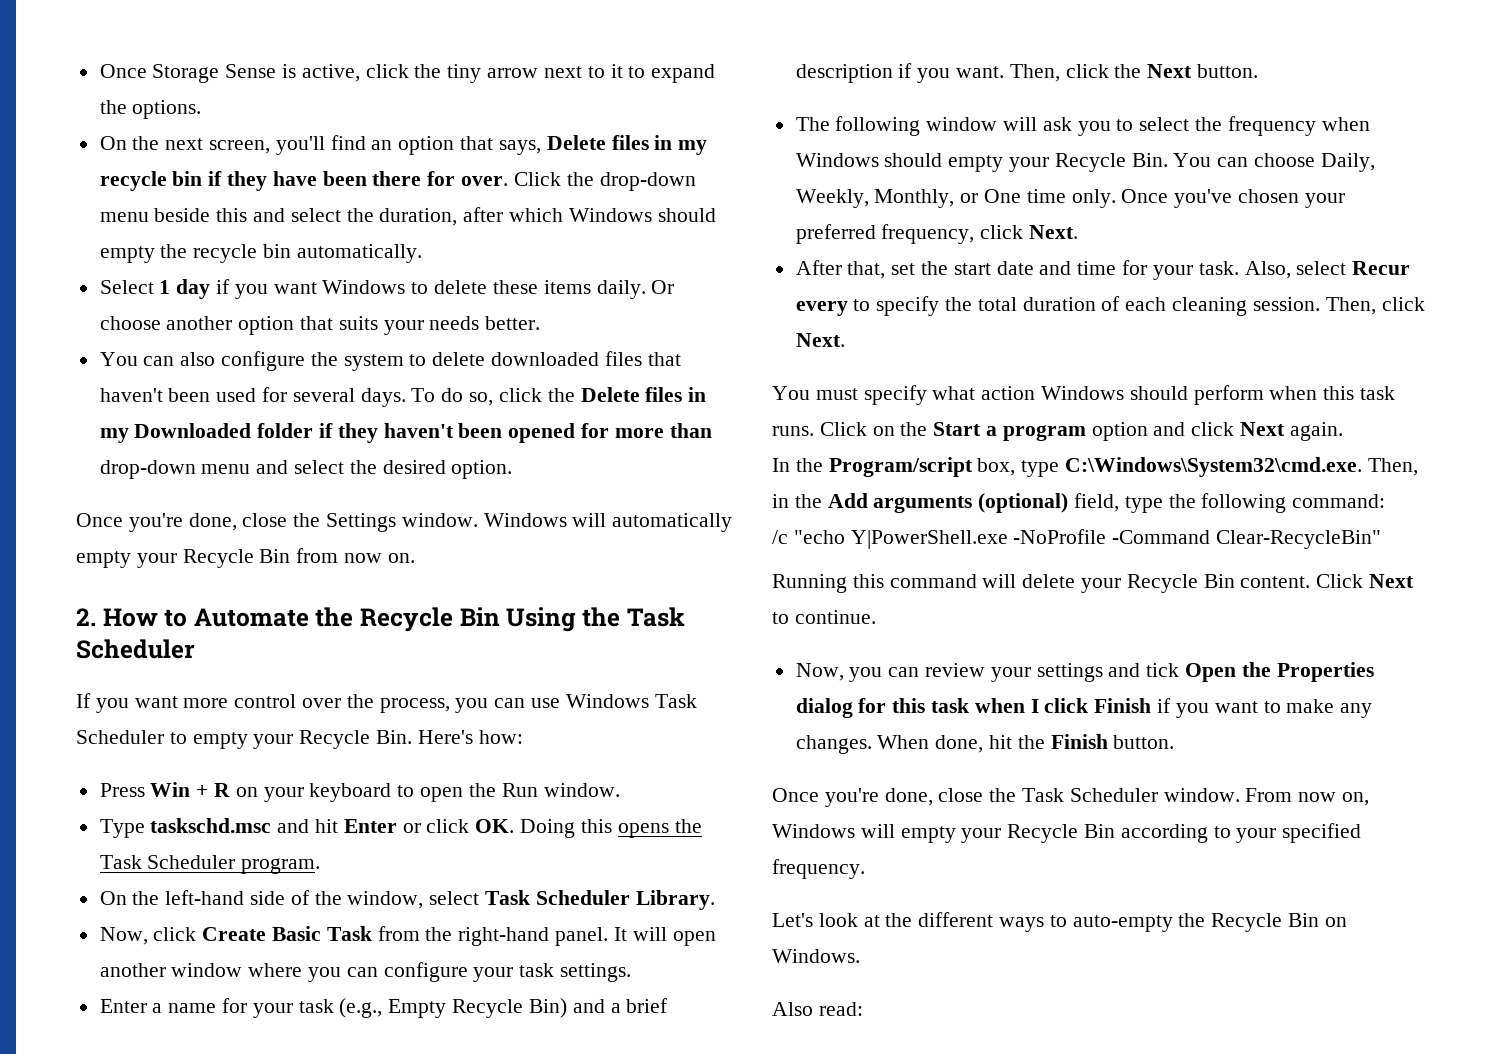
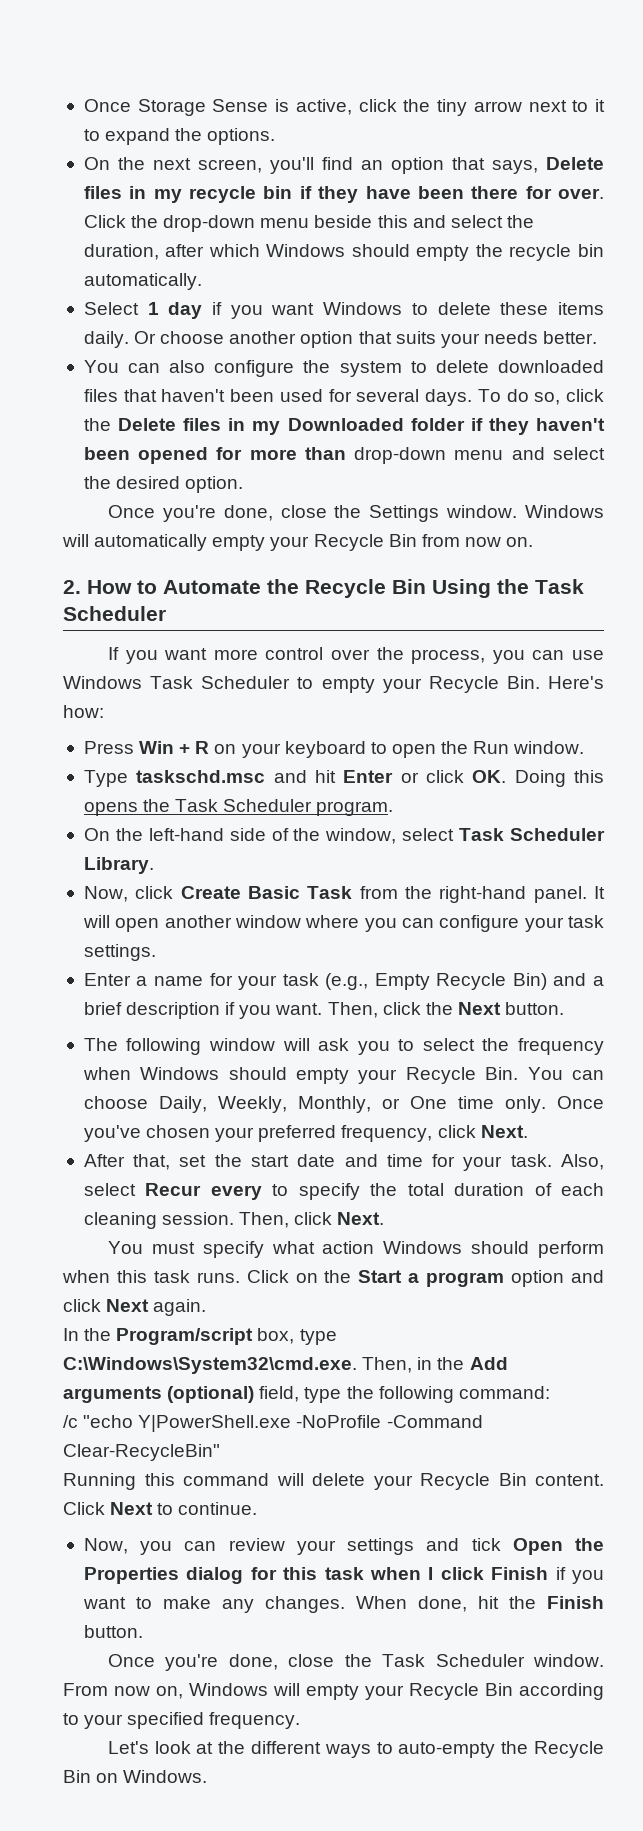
- Also read:

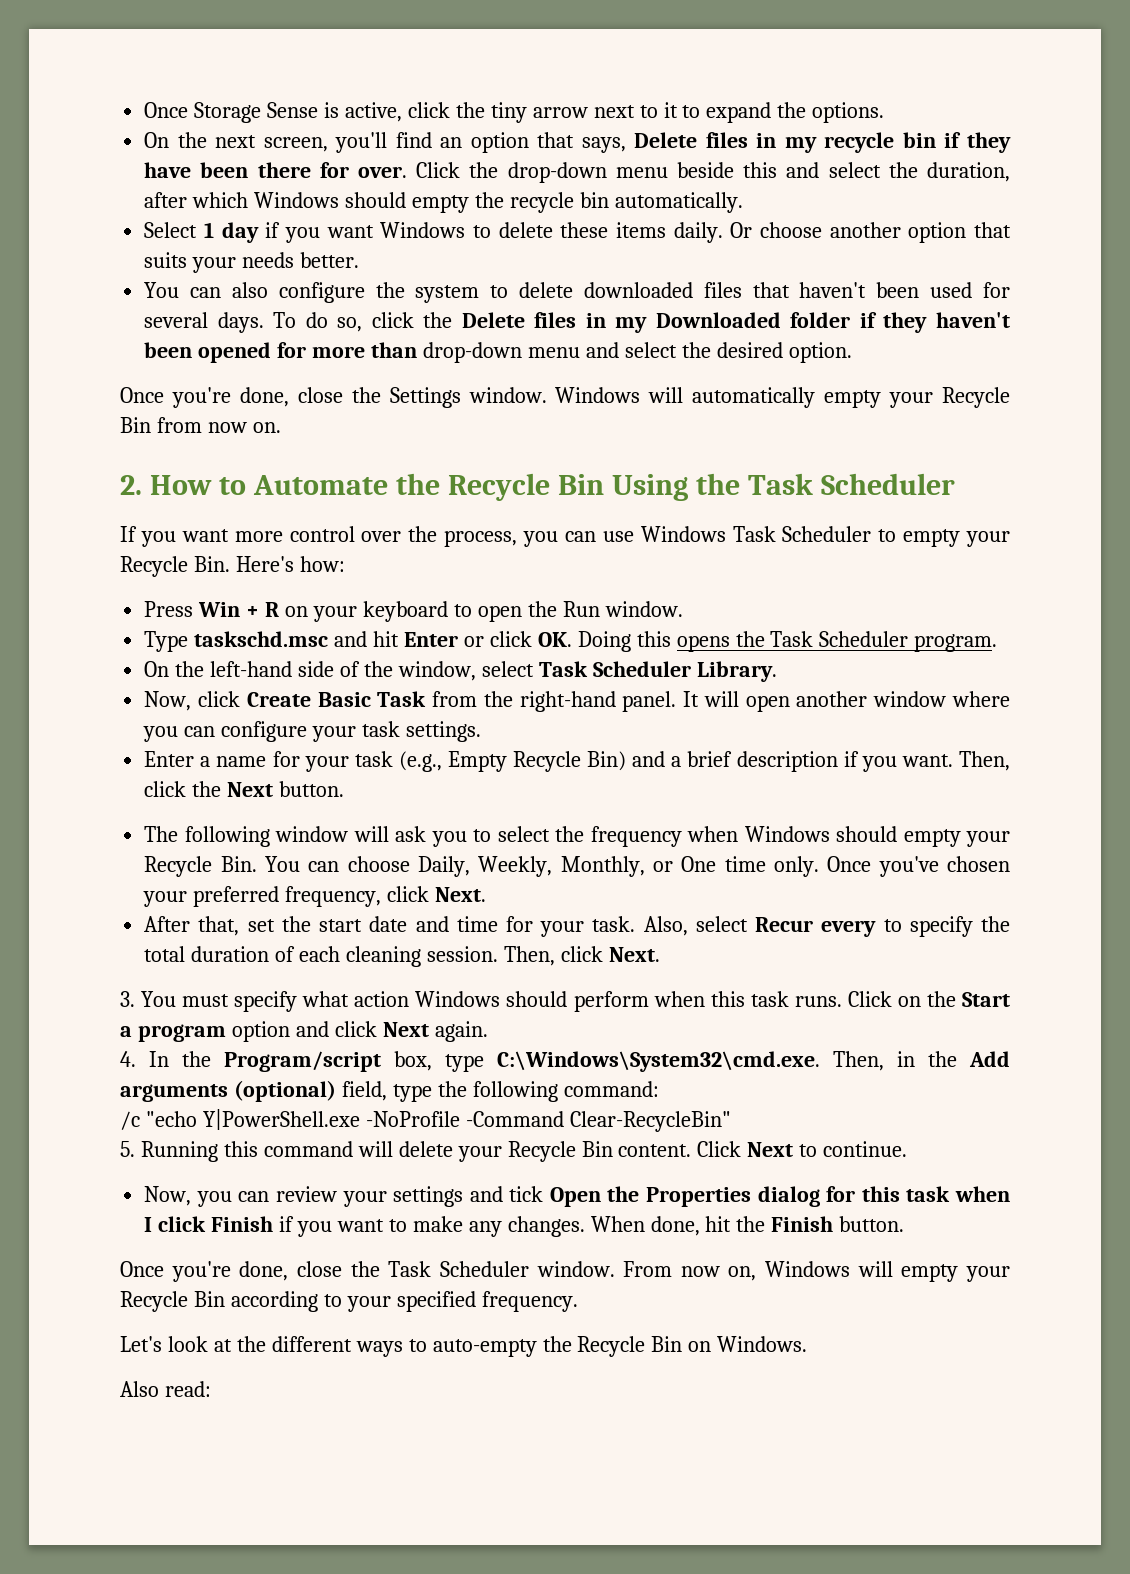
- You must specify what action Windows should perform when this task runs.
+ 3. You must specify what action Windows should perform when this task runs.
- In the Program/script box, type C:\Windows\System32\cmd.exe. Then, in the Add arguments (optional) field, type the following command:
+ 4. In the Program/script box, type C:\Windows\System32\cmd.exe. Then, in the Add arguments (optional) field, type the following command:
- Running this command will delete your Recycle Bin content.
+ 5. Running this command will delete your Recycle Bin content.
+ Also read:

